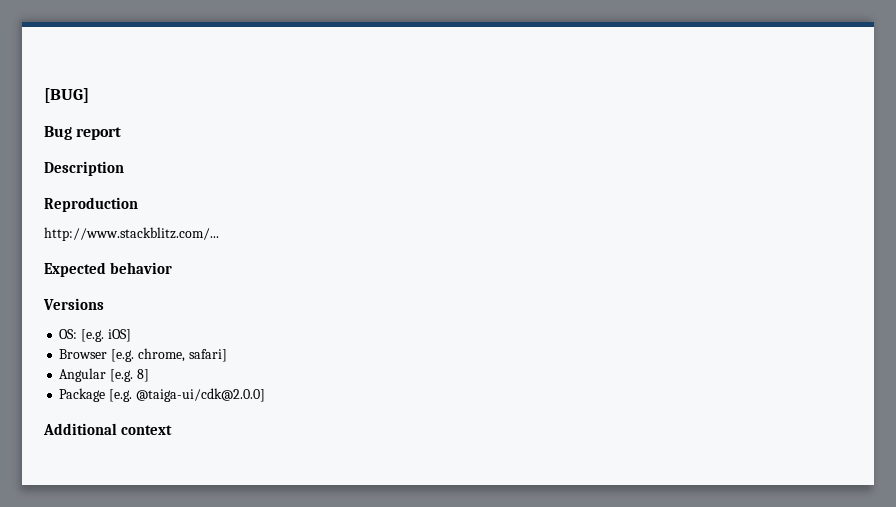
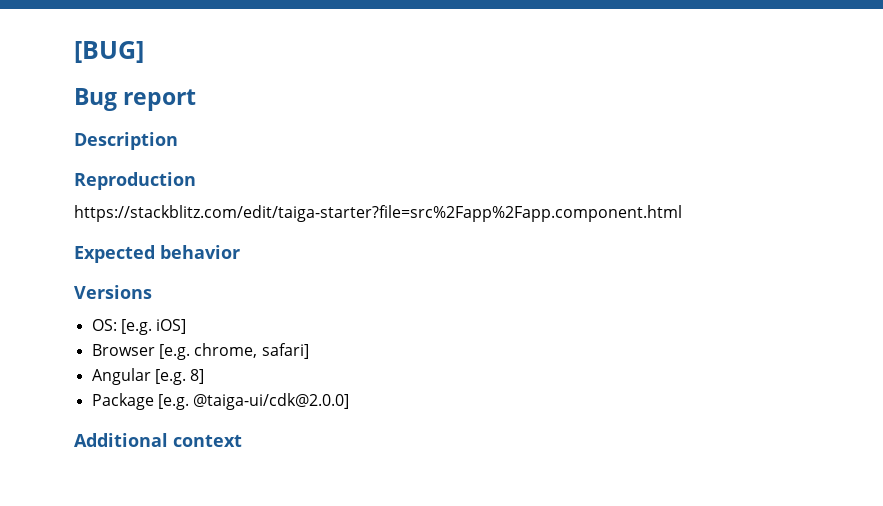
- http://www.stackblitz.com/...
+ https://stackblitz.com/edit/taiga-starter?file=src%2Fapp%2Fapp.component.html

